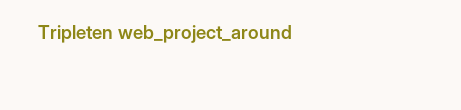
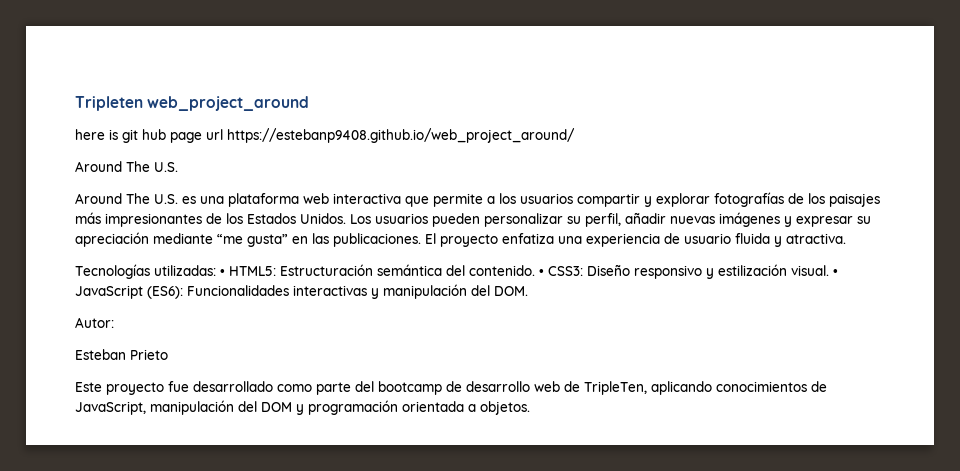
+ here is git hub page url https://estebanp9408.github.io/web_project_around/
+ Around The U.S.
+ Around The U.S. es una plataforma web interactiva que permite a los usuarios compartir y explorar fotografías de los paisajes más impresionantes de los Estados Unidos. Los usuarios pueden personalizar su perfil, añadir nuevas imágenes y expresar su apreciación mediante “me gusta” en las publicaciones. El proyecto enfatiza una experiencia de usuario fluida y atractiva.
+ Tecnologías utilizadas: • HTML5: Estructuración semántica del contenido. • CSS3: Diseño responsivo y estilización visual. • JavaScript (ES6): Funcionalidades interactivas y manipulación del DOM.
+ Autor:
+ Esteban Prieto
+ Este proyecto fue desarrollado como parte del bootcamp de desarrollo web de TripleTen, aplicando conocimientos de JavaScript, manipulación del DOM y programación orientada a objetos.

